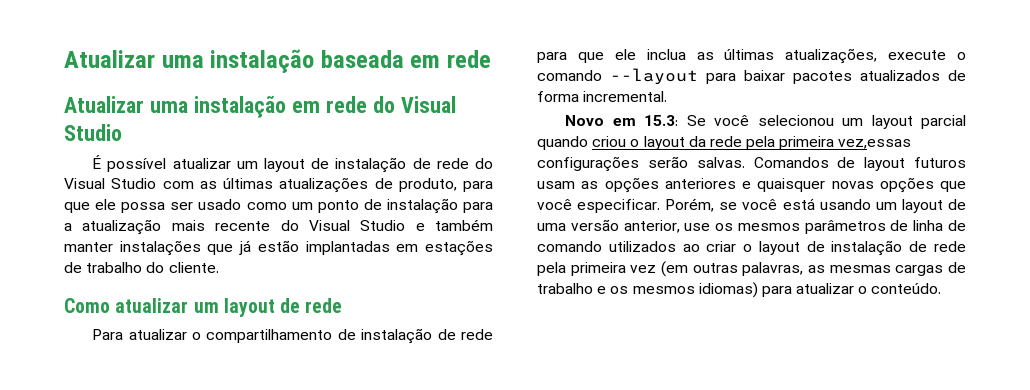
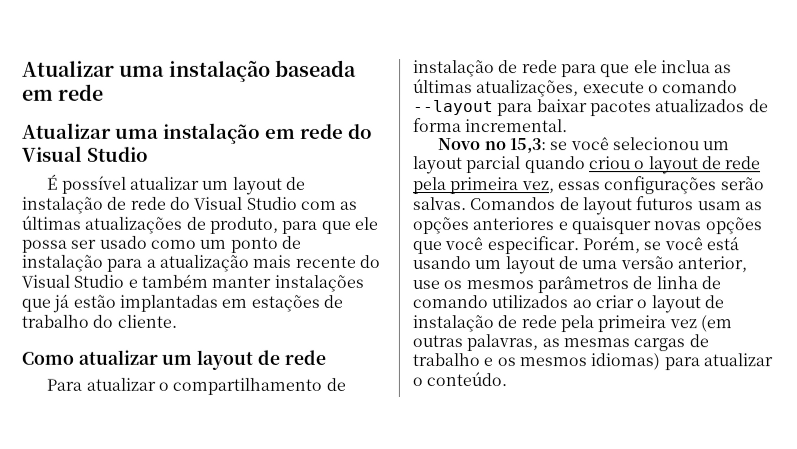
- Novo em 15.3: Se você selecionou um layout parcial quando criou o layout da rede pela primeira vez,essas configurações serão salvas.
+ Novo no 15,3: se você selecionou um layout parcial quando criou o layout de rede pela primeira vez, essas configurações serão salvas.

